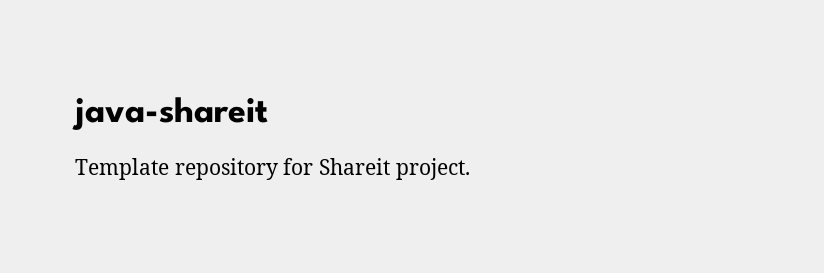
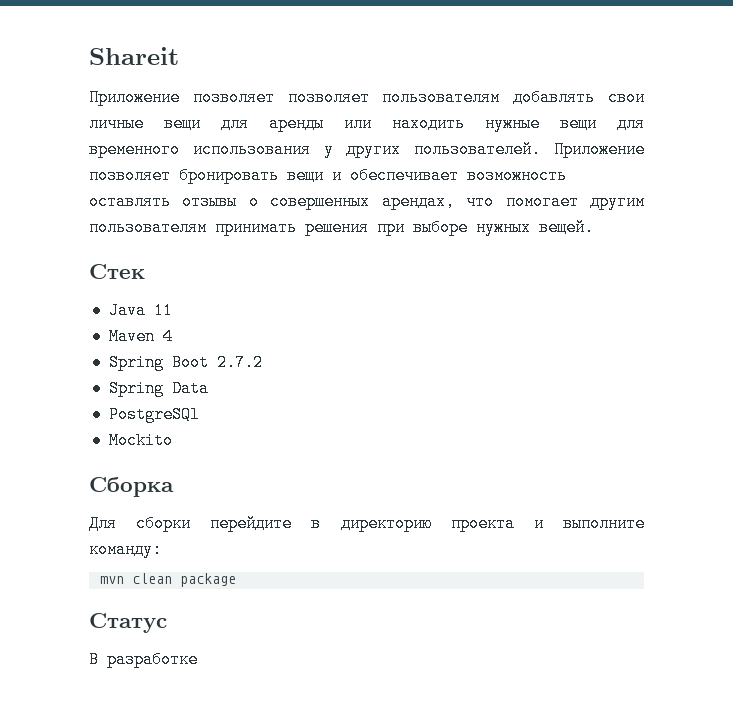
- java-shareit
- Template repository for Shareit project.
+ Shareit
+ Приложение позволяет позволяет пользователям добавлять свои личные вещи для аренды или находить нужные вещи для временного использования у других пользователей. Приложение позволяет бронировать вещи и обеспечивает возможность оставлять отзывы о совершенных арендах, что помогает другим пользователям принимать решения при выборе нужных вещей.
+ Стек
+ Java 11
+ Maven 4
+ Spring Boot 2.7.2
+ Spring Data
+ PostgreSQl
+ Mockito
+ Сборка
+ Для сборки перейдите в директорию проекта и выполните команду:
+ mvn clean package
+ Статус
+ В разработке

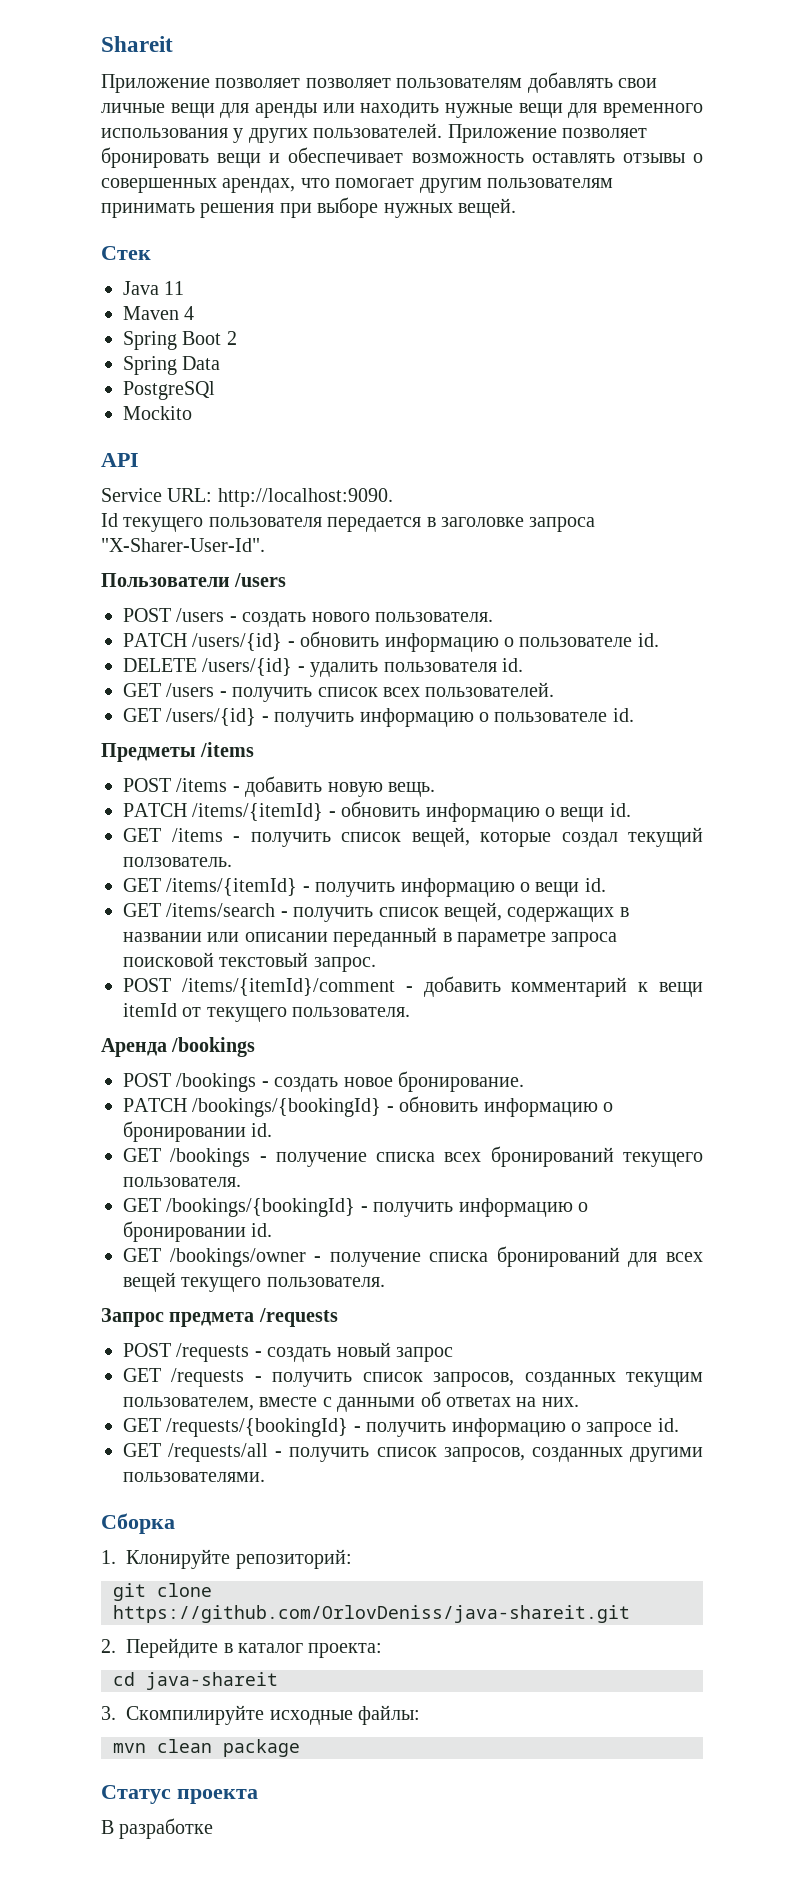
- Spring Boot 2.7.2
+ Spring Boot 2
+ API
+ Service URL: http://localhost:9090.
+ Id текущего пользователя передается в заголовке запроса "X-Sharer-User-Id".
+ Пользователи /users
+ POST /users - создать нового пользователя.
+ PATCH /users/{id} - обновить информацию о пользователе id.
+ DELETE /users/{id} - удалить пользователя id.
+ GET /users - получить список всех пользователей.
+ GET /users/{id} - получить информацию о пользователе id.
+ Предметы /items
+ POST /items - добавить новую вещь.
+ PATCH /items/{itemId} - обновить информацию о вещи id.
+ GET /items - получить список вещей, которые создал текущий ползователь.
+ GET /items/{itemId} - получить информацию о вещи id.
+ GET /items/search - получить список вещей, содержащих в названии или описании переданный в параметре запроса поисковой текстовый запрос.
+ POST /items/{itemId}/comment - добавить комментарий к вещи itemId от текущего пользователя.
+ Аренда /bookings
+ POST /bookings - создать новое бронирование.
+ PATCH /bookings/{bookingId} - обновить информацию о бронировании id.
+ GET /bookings - получение списка всех бронирований текущего пользователя.
+ GET /bookings/{bookingId} - получить информацию о бронировании id.
+ GET /bookings/owner - получение списка бронирований для всех вещей текущего пользователя.
+ Запрос предмета /requests
+ POST /requests - создать новый запрос
+ GET /requests - получить список запросов, созданных текущим пользователем, вместе с данными об ответах на них.
+ GET /requests/{bookingId} - получить информацию о запросе id.
+ GET /requests/all - получить список запросов, созданных другими пользователями.
  Сборка
- Для сборки перейдите в директорию проекта и выполните команду:
+ 1. Клонируйте репозиторий:
+ git clone https://github.com/OrlovDeniss/java-shareit.git
+ 2. Перейдите в каталог проекта:
+ cd java-shareit
+ 3. Скомпилируйте исходные файлы:
- Статус
+ Статус проекта

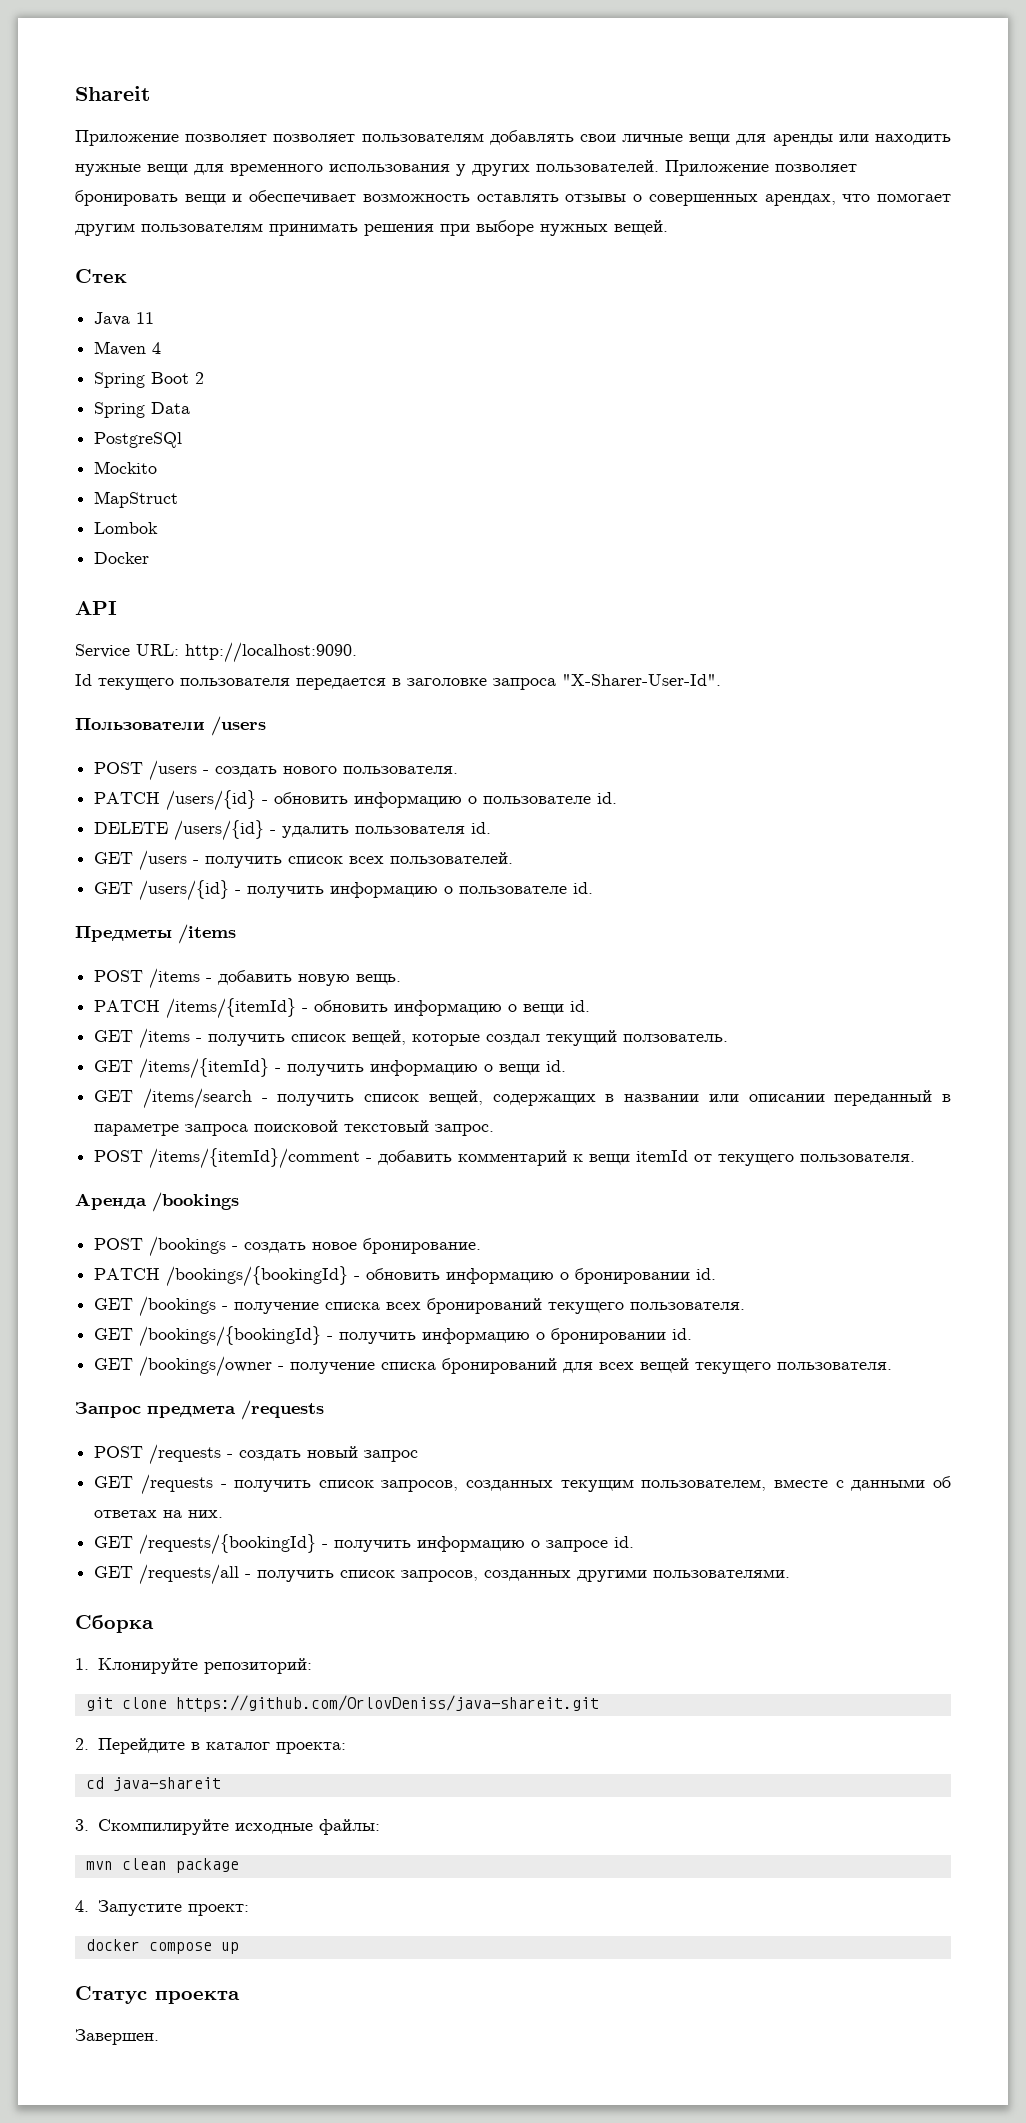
+ MapStruct
+ Lombok
+ Docker
+ 4. Запустите проект:
+ docker compose up
- В разработке
+ Завершен.

